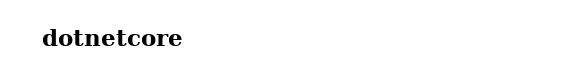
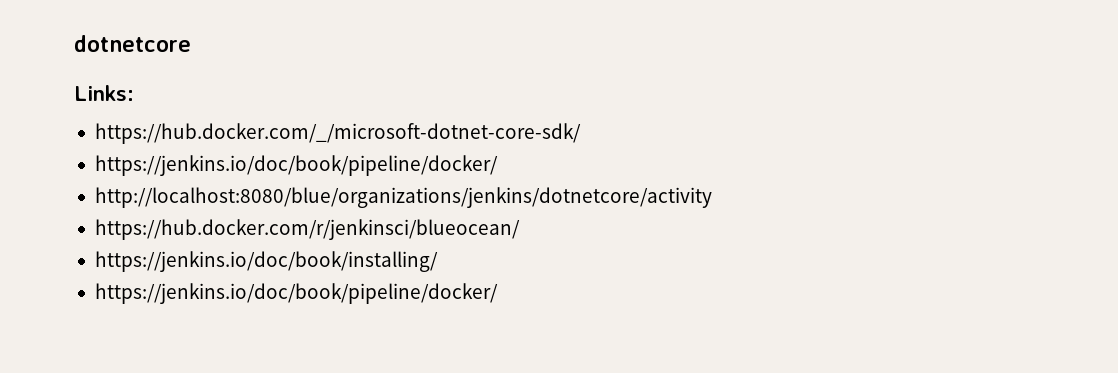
+ Links:
+ https://hub.docker.com/_/microsoft-dotnet-core-sdk/
+ https://jenkins.io/doc/book/pipeline/docker/
+ http://localhost:8080/blue/organizations/jenkins/dotnetcore/activity
+ https://hub.docker.com/r/jenkinsci/blueocean/
+ https://jenkins.io/doc/book/installing/
+ https://jenkins.io/doc/book/pipeline/docker/

